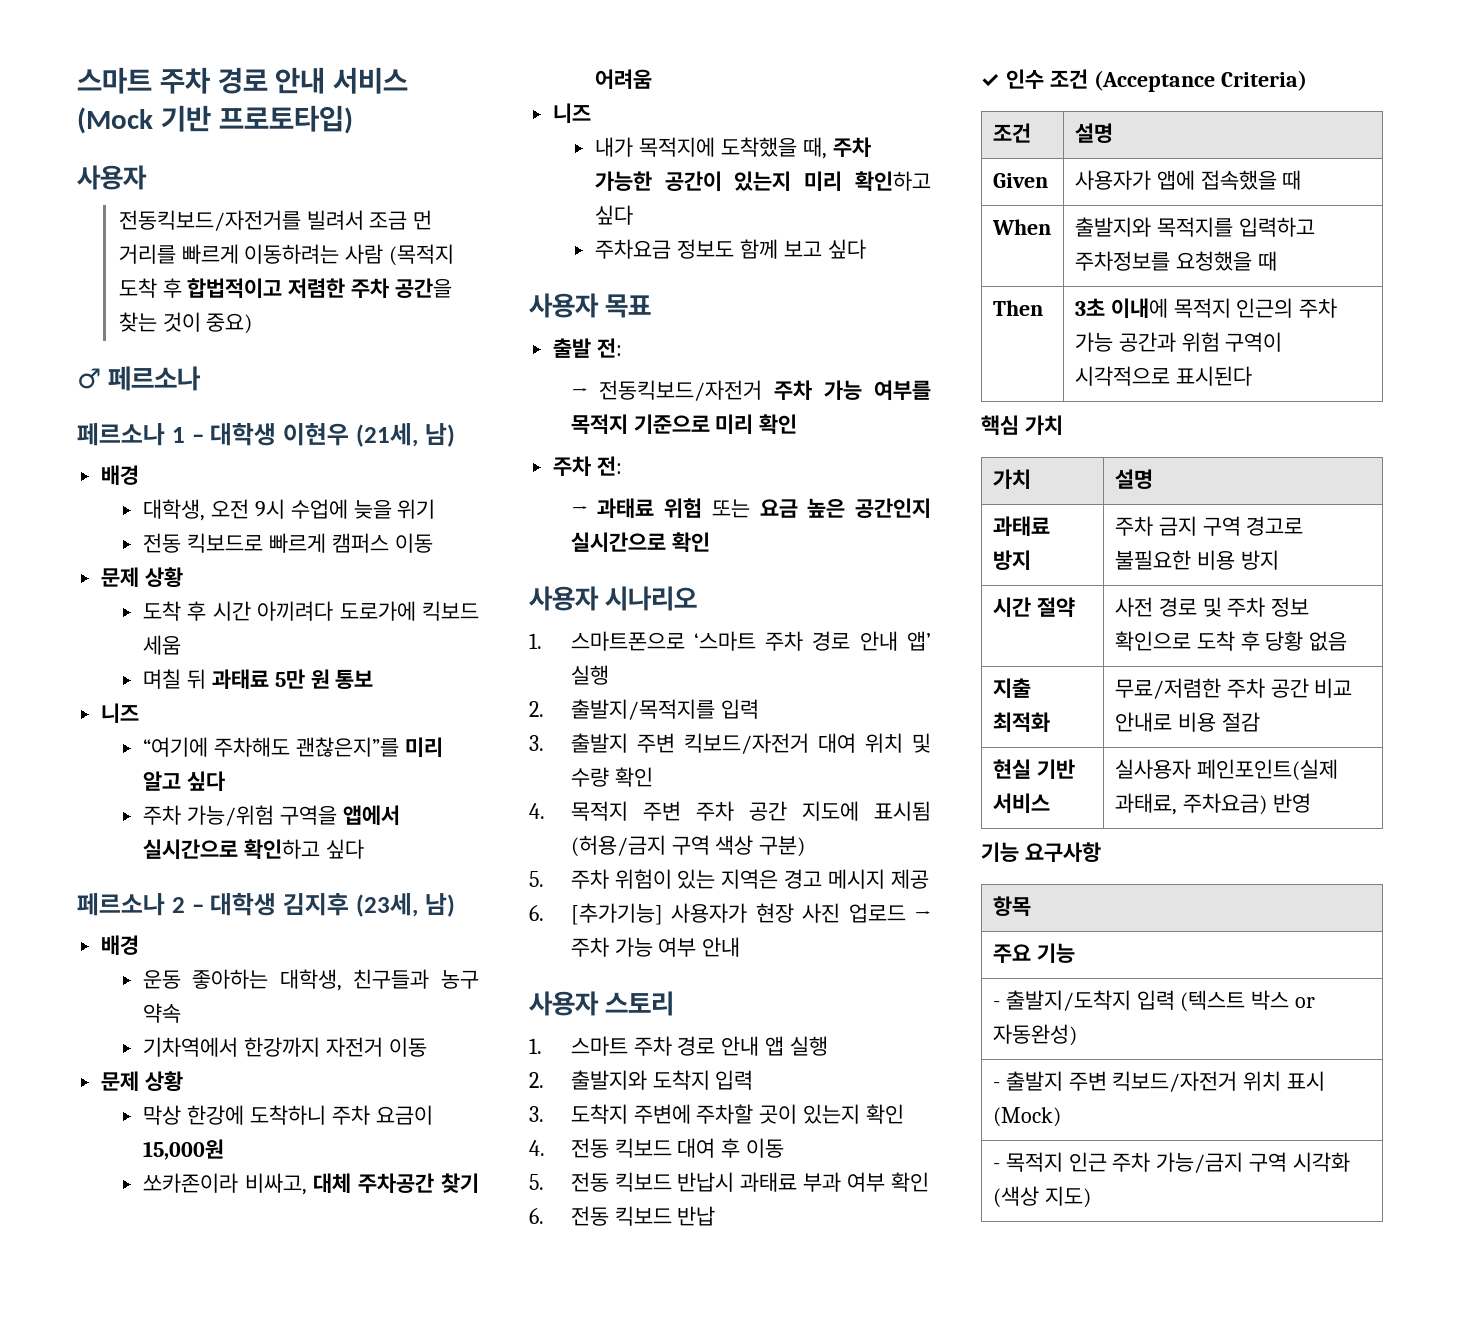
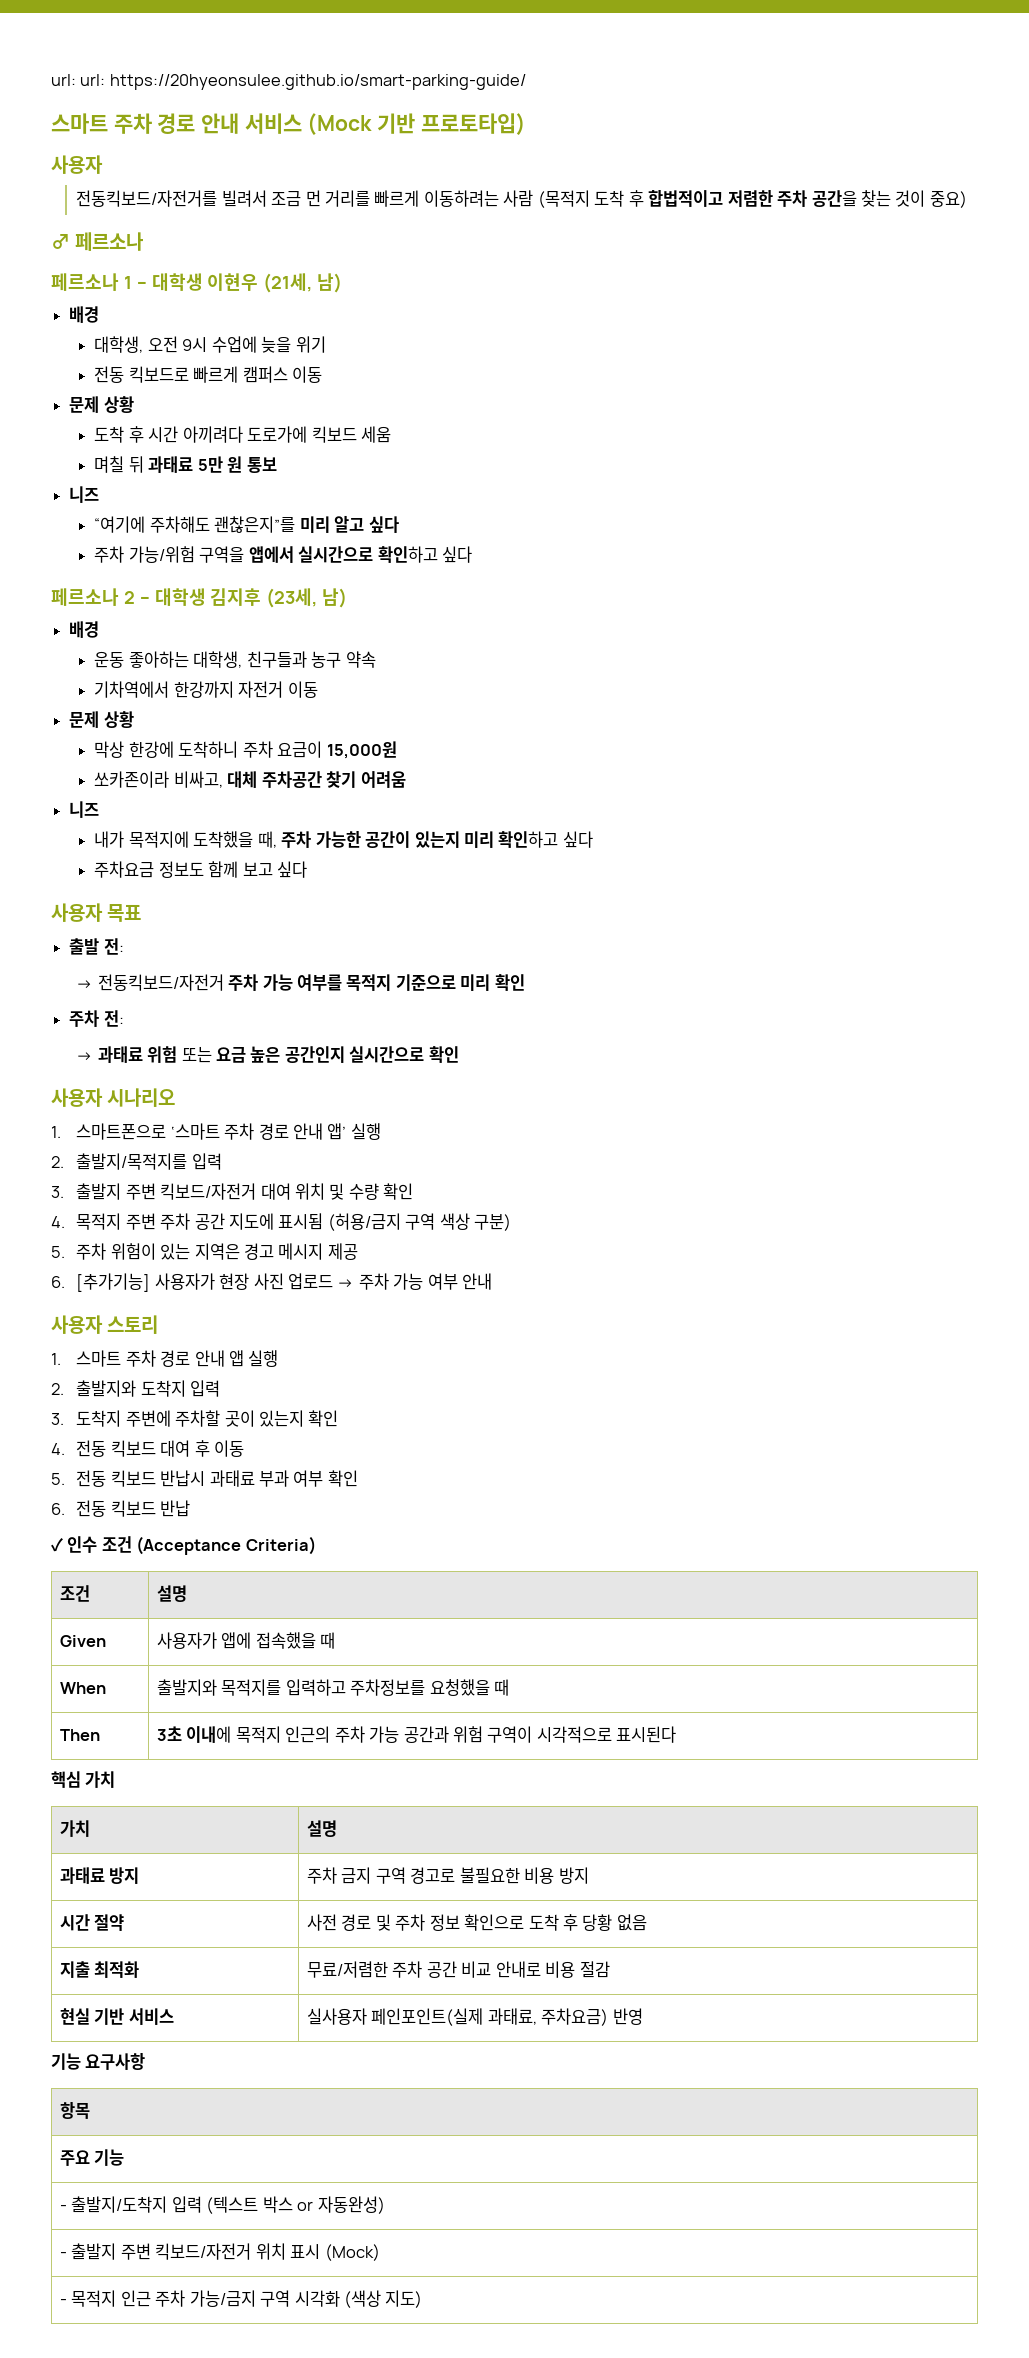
+ url: url: https://20hyeonsulee.github.io/smart-parking-guide/

